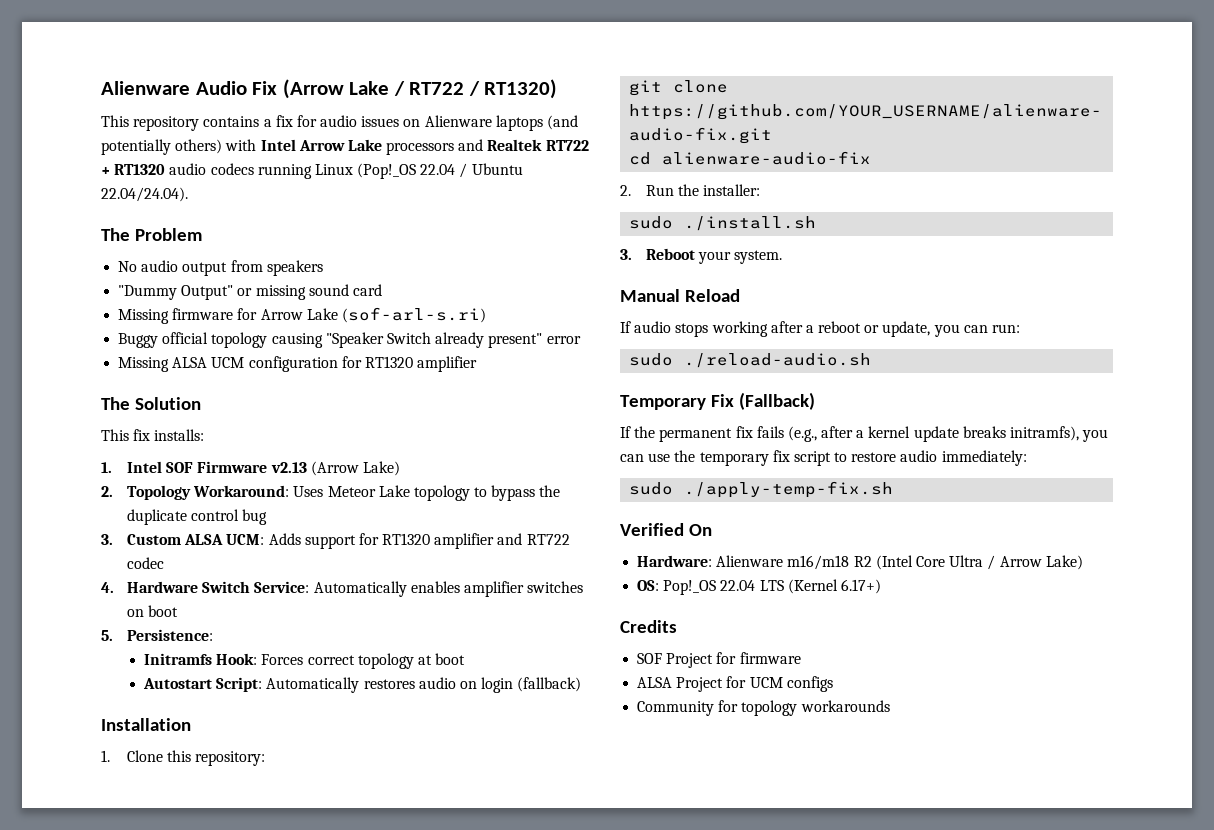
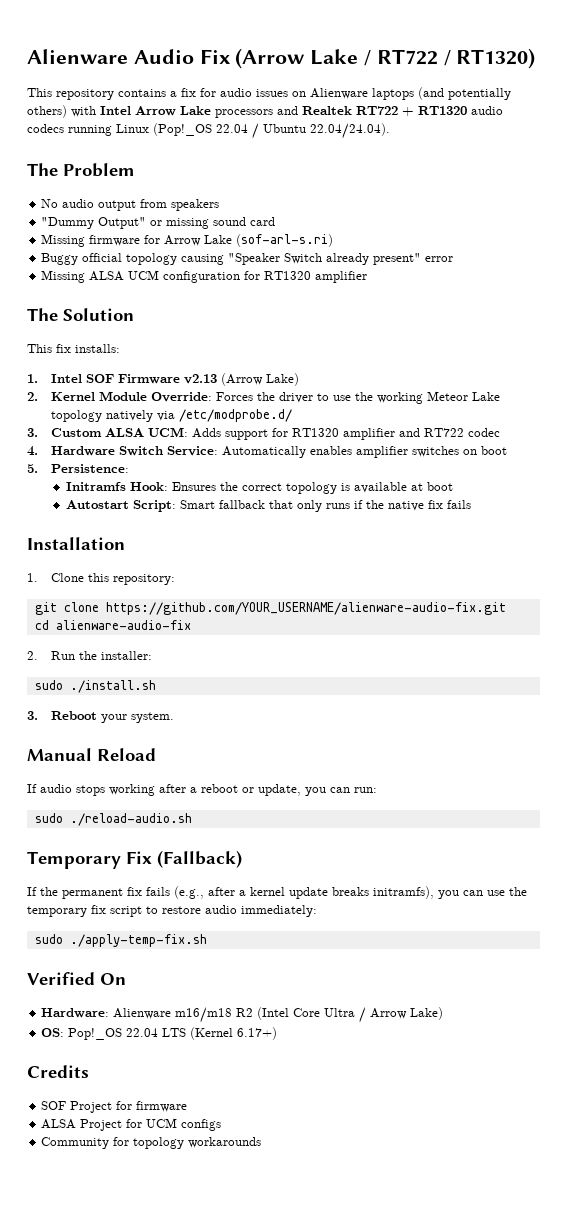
- 2. Topology Workaround: Uses Meteor Lake topology to bypass the duplicate control bug
+ 2. Kernel Module Override: Forces the driver to use the working Meteor Lake topology natively via /etc/modprobe.d/
- Initramfs Hook: Forces correct topology at boot
- Autostart Script: Automatically restores audio on login (fallback)
+ Initramfs Hook: Ensures the correct topology is available at boot
+ Autostart Script: Smart fallback that only runs if the native fix fails

